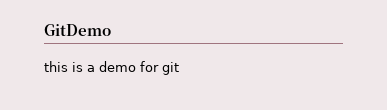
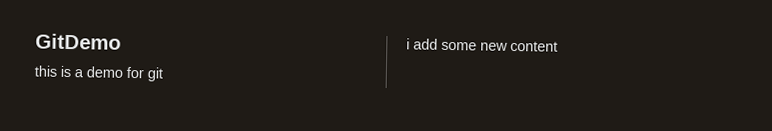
+ i add some new content

